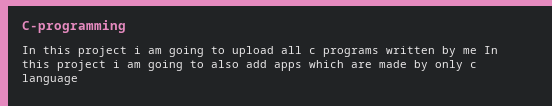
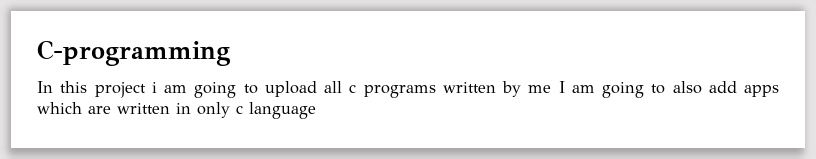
- In this project i am going to upload all c programs written by me In this project i am going to also add apps which are made by only c language
+ In this project i am going to upload all c programs written by me I am going to also add apps which are written in only c language

